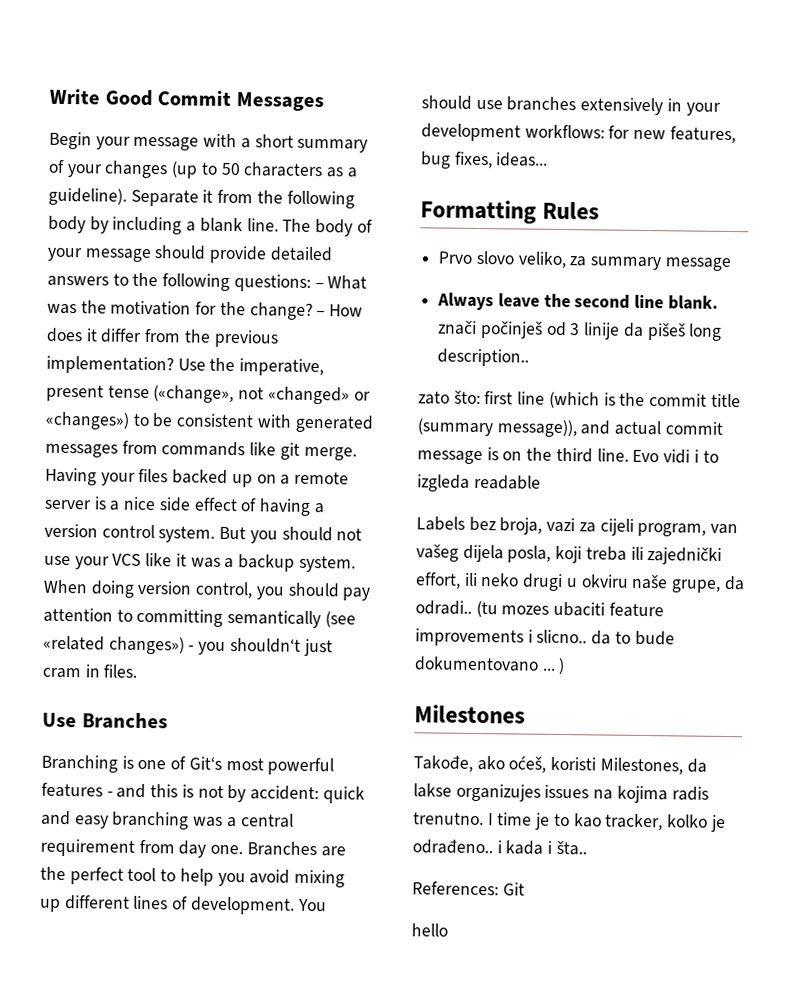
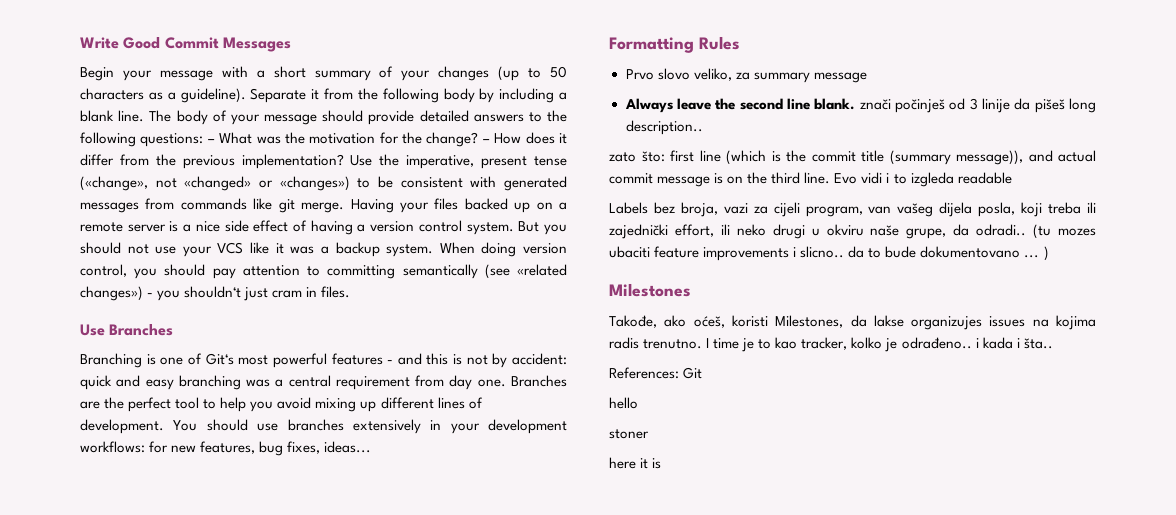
+ stoner
+ here it is

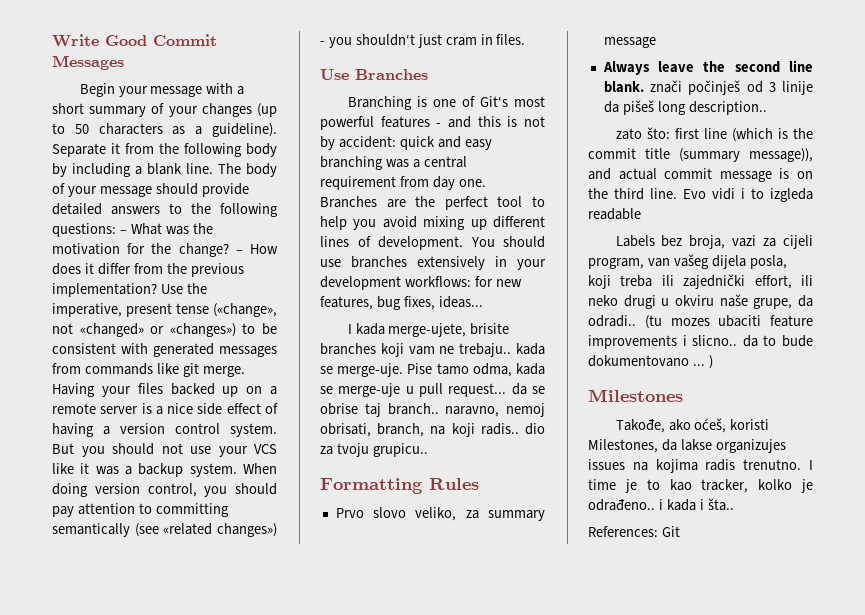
+ I kada merge-ujete, brisite branches koji vam ne trebaju.. kada se merge-uje. Pise tamo odma, kada se merge-uje u pull request... da se obrise taj branch.. naravno, nemoj obrisati, branch, na koji radis.. dio za tvoju grupicu..
- hello
- stoner
- here it is

